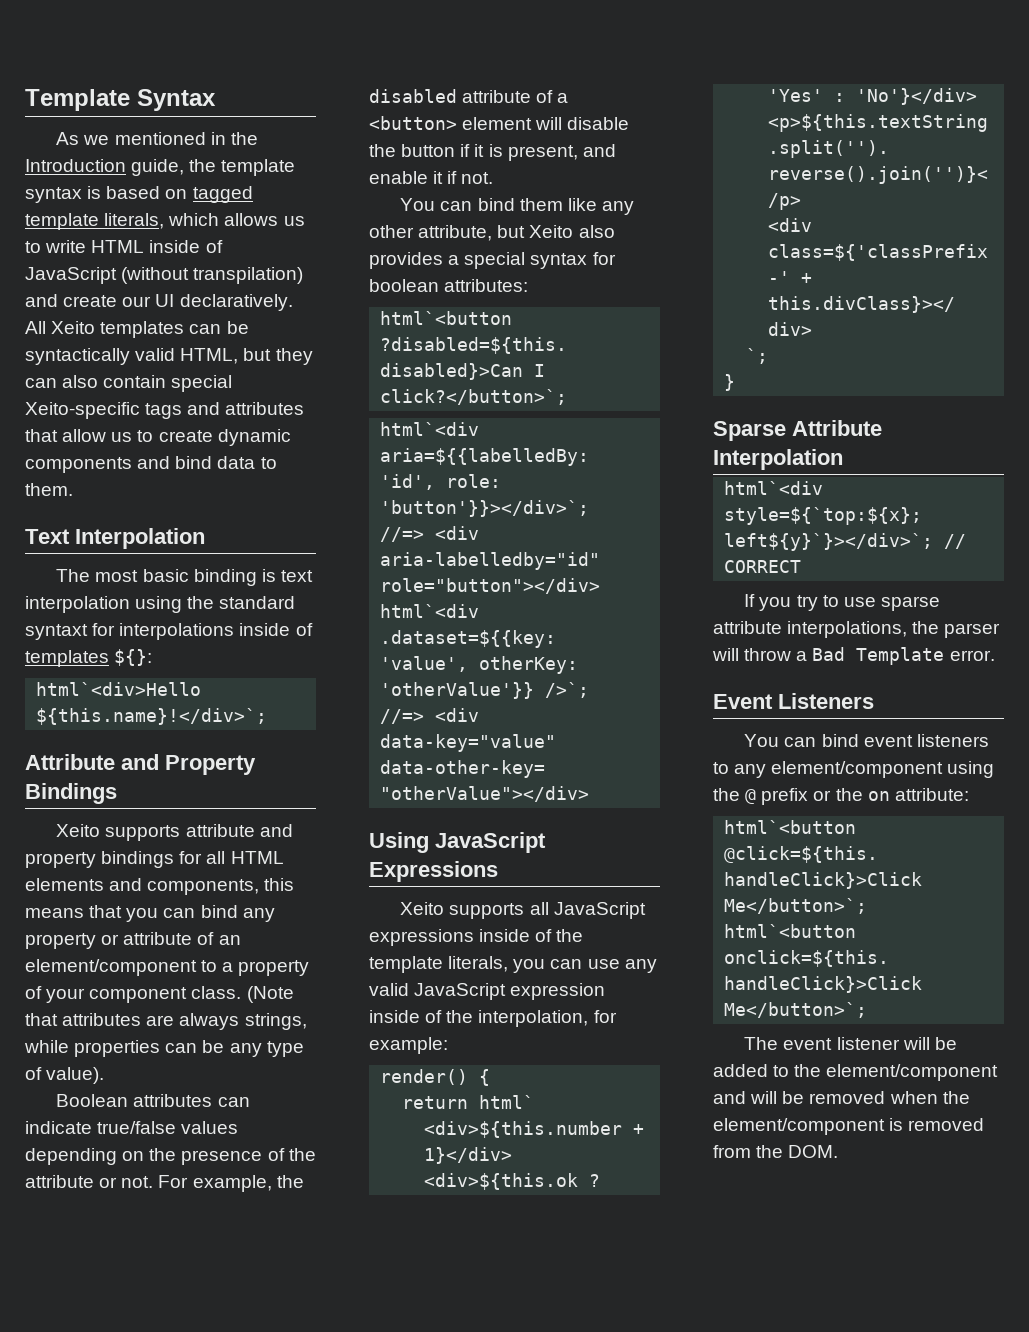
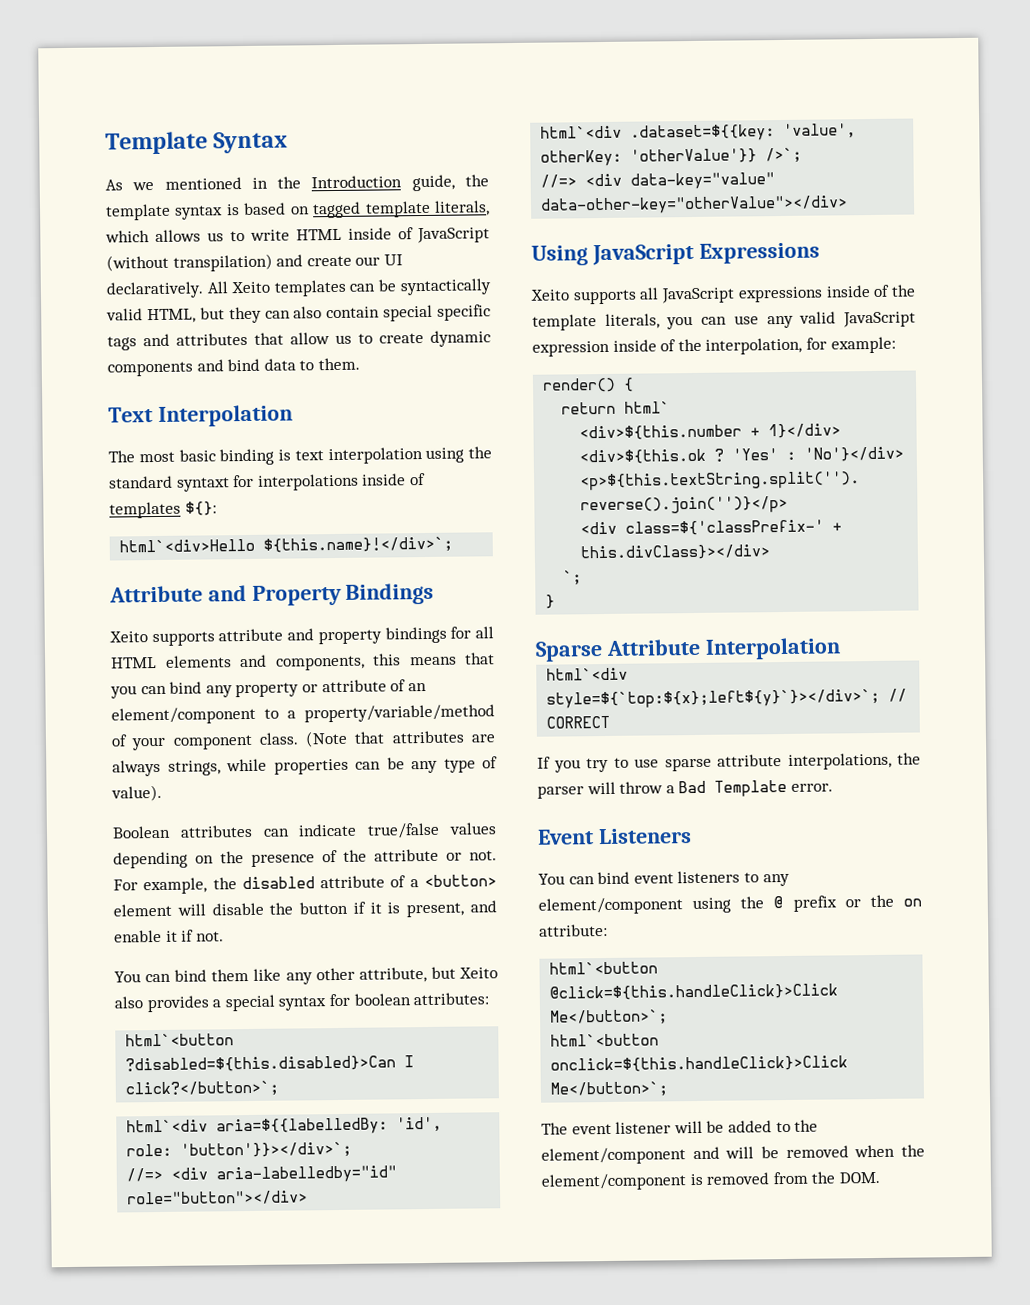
- All Xeito templates can be syntactically valid HTML, but they can also contain special Xeito-specific tags and attributes that allow us to create dynamic components and bind data to them.
+ All Xeito templates can be syntactically valid HTML, but they can also contain special specific tags and attributes that allow us to create dynamic components and bind data to them.
- Xeito supports attribute and property bindings for all HTML elements and components, this means that you can bind any property or attribute of an element/component to a property of your component class.
+ Xeito supports attribute and property bindings for all HTML elements and components, this means that you can bind any property or attribute of an element/component to a property/variable/method of your component class.

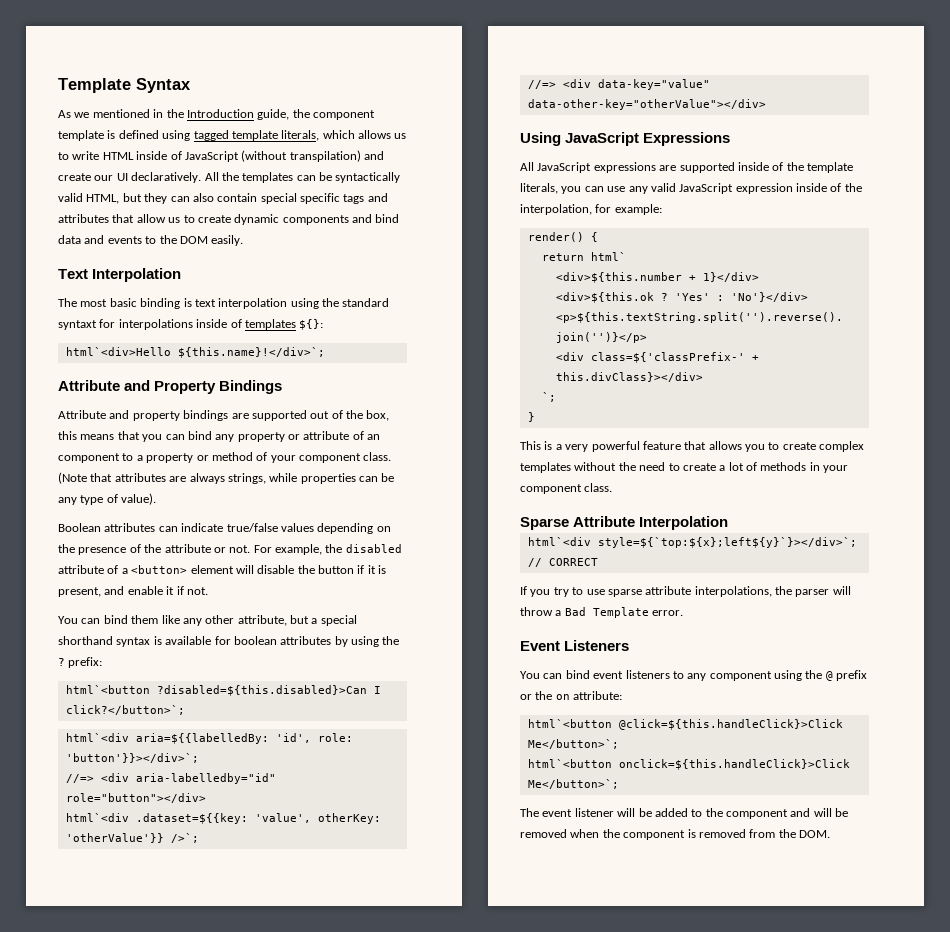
- As we mentioned in the Introduction guide, the template syntax is based on tagged template literals, which allows us to write HTML inside of JavaScript (without transpilation) and create our UI declaratively.
+ As we mentioned in the Introduction guide, the component template is defined using tagged template literals, which allows us to write HTML inside of JavaScript (without transpilation) and create our UI declaratively.
- All Xeito templates can be syntactically valid HTML, but they can also contain special specific tags and attributes that allow us to create dynamic components and bind data to them.
+ All the templates can be syntactically valid HTML, but they can also contain special specific tags and attributes that allow us to create dynamic components and bind data and events to the DOM easily.
- Xeito supports attribute and property bindings for all HTML elements and components, this means that you can bind any property or attribute of an element/component to a property/variable/method of your component class.
+ Attribute and property bindings are supported out of the box, this means that you can bind any property or attribute of an component to a property or method of your component class.
- You can bind them like any other attribute, but Xeito also provides a special syntax for boolean attributes:
+ You can bind them like any other attribute, but a special shorthand syntax is available for boolean attributes by using the ? prefix:
- Xeito supports all JavaScript expressions inside of the template literals, you can use any valid JavaScript expression inside of the interpolation, for example:
+ All JavaScript expressions are supported inside of the template literals, you can use any valid JavaScript expression inside of the interpolation, for example:
+ This is a very powerful feature that allows you to create complex templates without the need to create a lot of methods in your component class.
- You can bind event listeners to any element/component using the @ prefix or the on attribute:
+ You can bind event listeners to any component using the @ prefix or the on attribute:
- The event listener will be added to the element/component and will be removed when the element/component is removed from the DOM.
+ The event listener will be added to the component and will be removed when the component is removed from the DOM.

